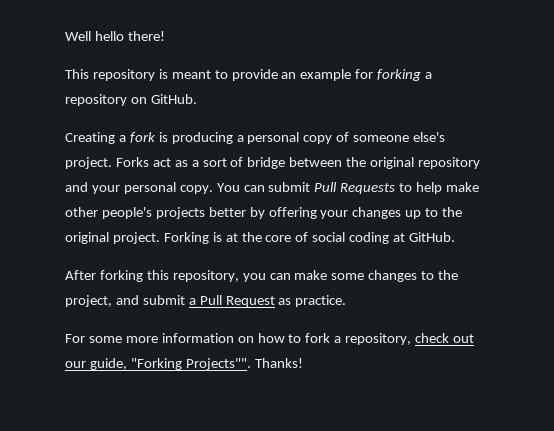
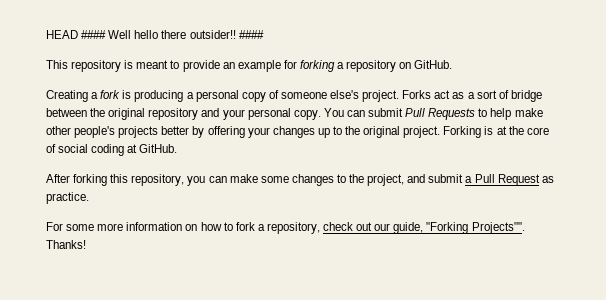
- Well hello there!
+ HEAD #### Well hello there outsider!! ####

